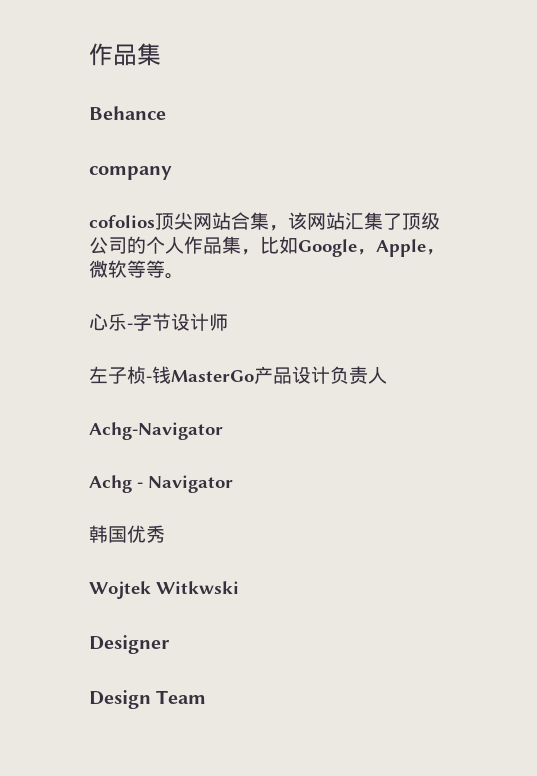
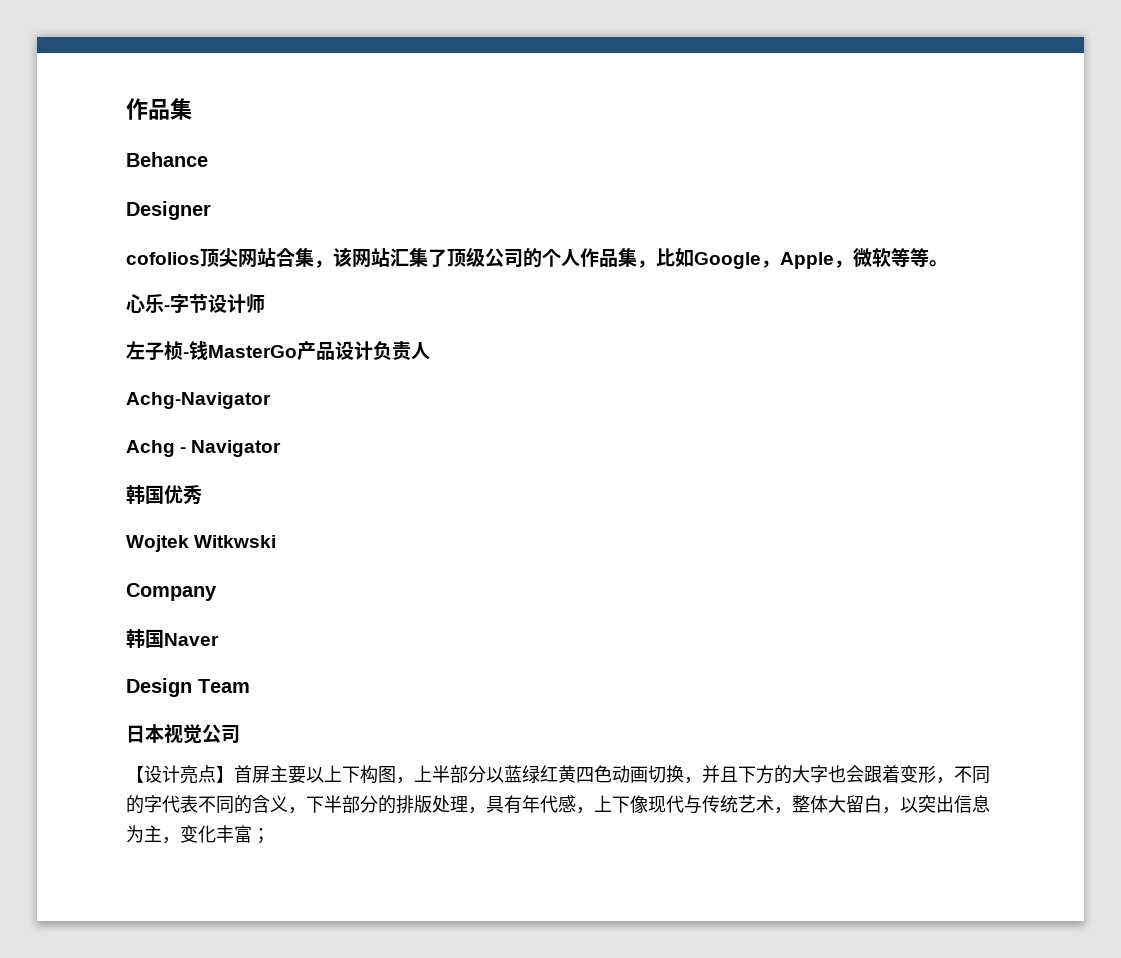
- company
+ Designer
- Designer
+ Company
+ 韩国Naver
+ 日本视觉公司
+ 【设计亮点】首屏主要以上下构图，上半部分以蓝绿红黄四色动画切换，并且下方的大字也会跟着变形，不同的字代表不同的含义，下半部分的排版处理，具有年代感，上下像现代与传统艺术，整体大留白，以突出信息为主，变化丰富；

